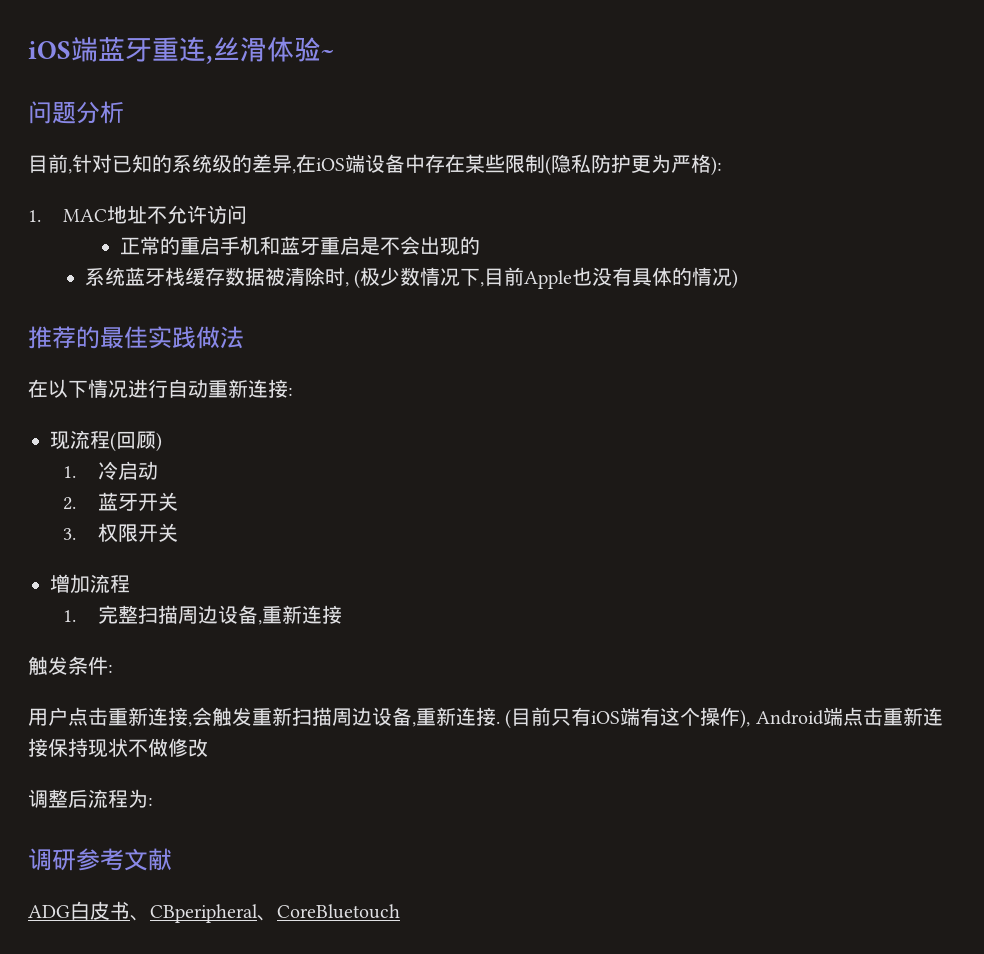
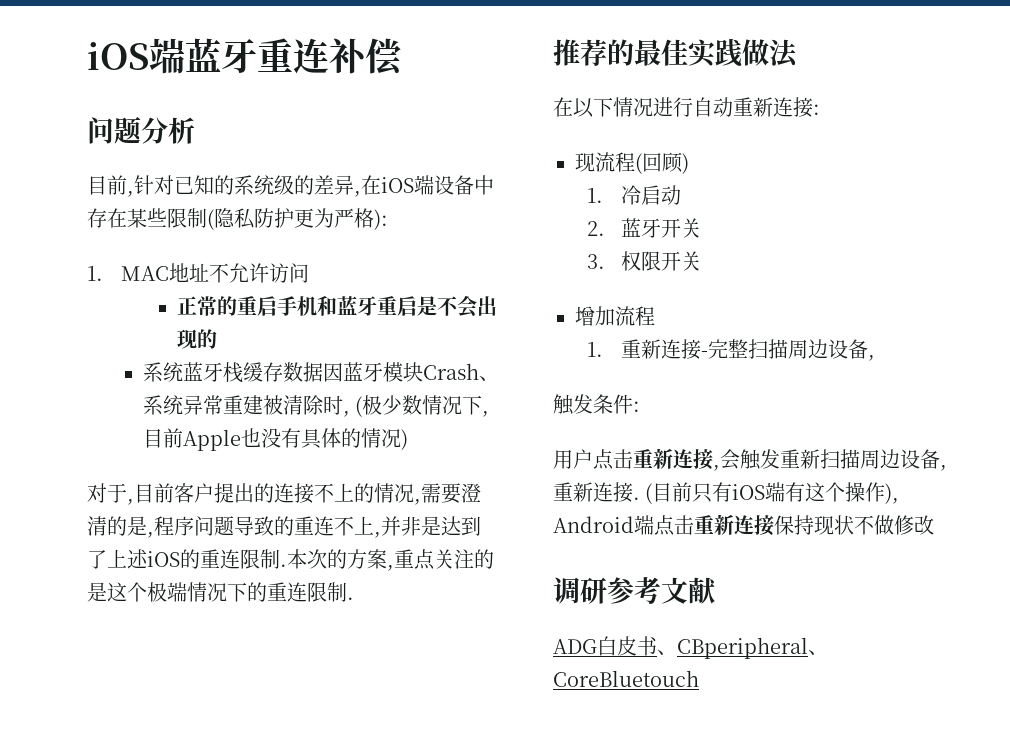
- iOS端蓝牙重连,丝滑体验~
+ iOS端蓝牙重连补偿
- 系统蓝牙栈缓存数据被清除时, (极少数情况下,目前Apple也没有具体的情况)
+ 系统蓝牙栈缓存数据因蓝牙模块Crash、系统异常重建被清除时, (极少数情况下,目前Apple也没有具体的情况)
+ 对于,目前客户提出的连接不上的情况,需要澄清的是,程序问题导致的重连不上,并非是达到了上述iOS的重连限制.本次的方案,重点关注的是这个极端情况下的重连限制.
- 1.完整扫描周边设备,重新连接
+ 1.重新连接-完整扫描周边设备,
- 调整后流程为:

